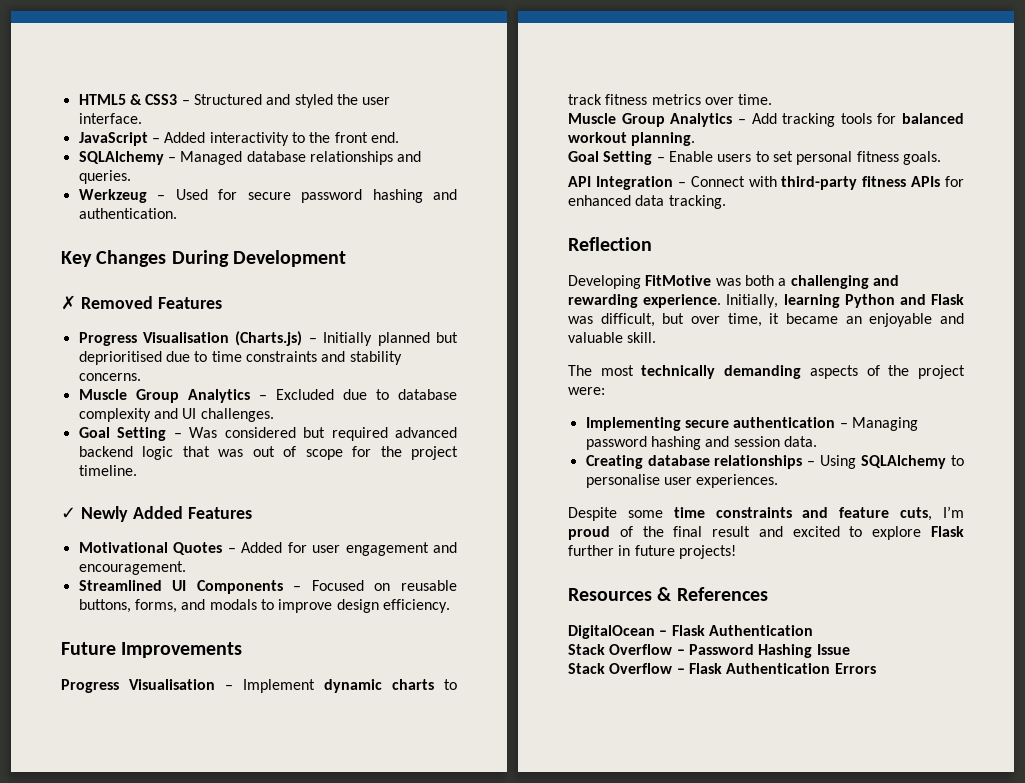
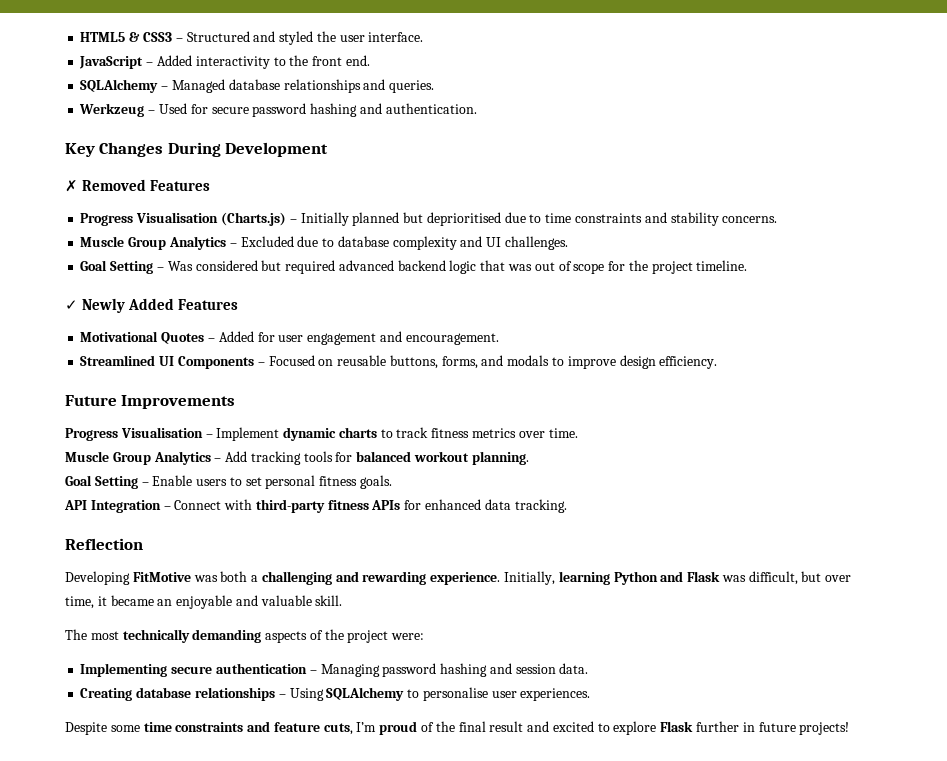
- Resources & References
- DigitalOcean – Flask Authentication
- Stack Overflow – Password Hashing Issue
- Stack Overflow – Flask Authentication Errors

